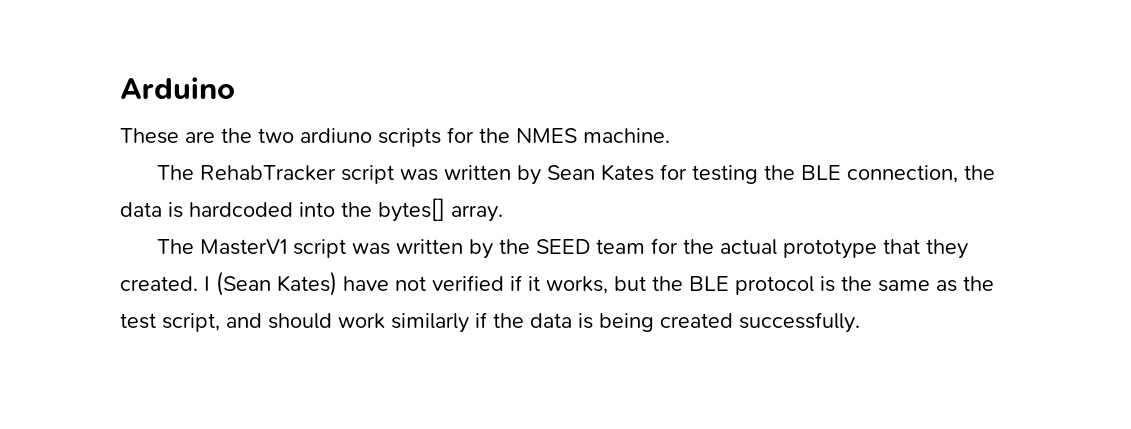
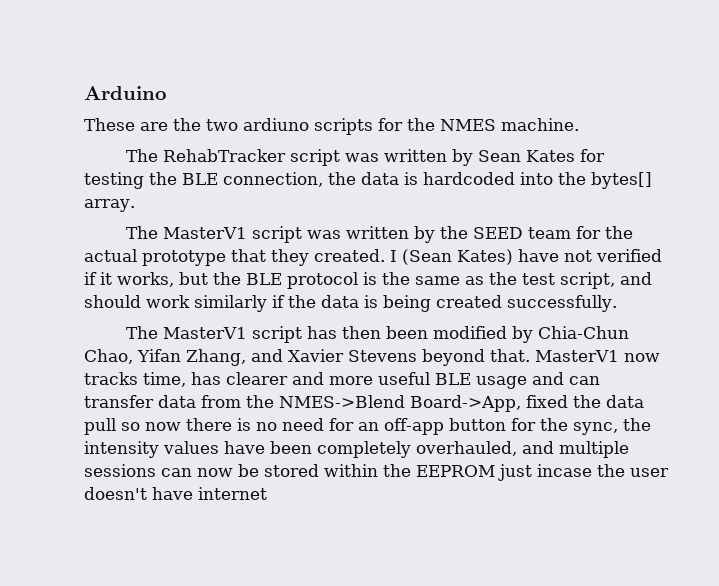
+ The MasterV1 script has then been modified by Chia-Chun Chao, Yifan Zhang, and Xavier Stevens beyond that. MasterV1 now tracks time, has clearer and more useful BLE usage and can transfer data from the NMES->Blend Board->App, fixed the data pull so now there is no need for an off-app button for the sync, the intensity values have been completely overhauled, and multiple sessions can now be stored within the EEPROM just incase the user doesn't have internet

